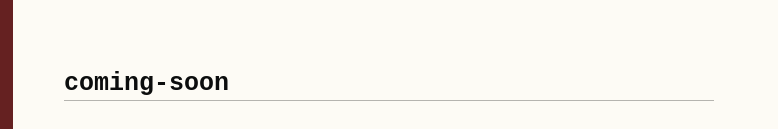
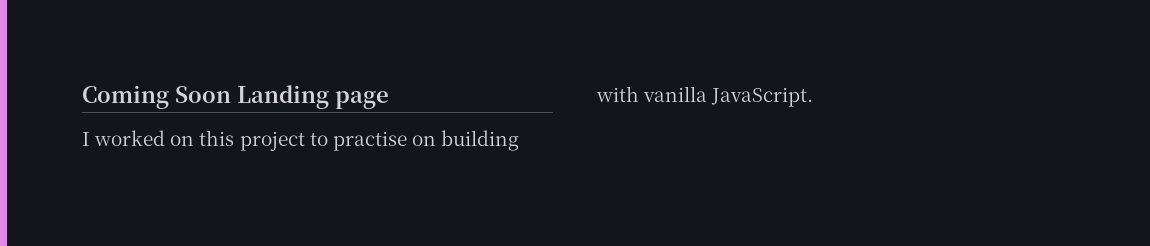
- coming-soon
+ Coming Soon Landing page
+ I worked on this project to practise on building with vanilla JavaScript.

